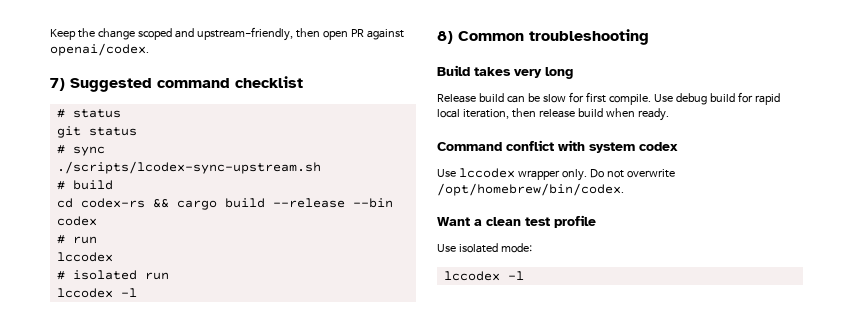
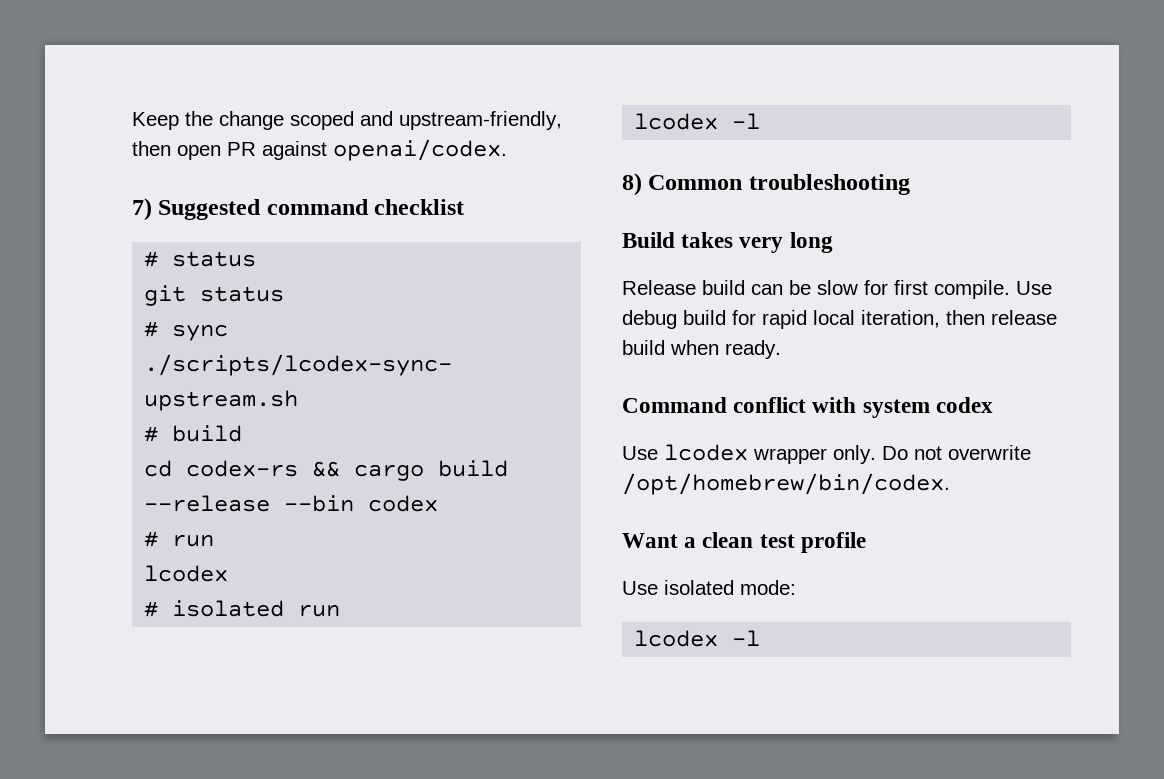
  # run
- lccodex
+ lcodex
  # isolated run
- lccodex -l
+ lcodex -l
- Use lccodex wrapper only.
+ Use lcodex wrapper only.
  Use isolated mode:
- lccodex -l
+ lcodex -l

